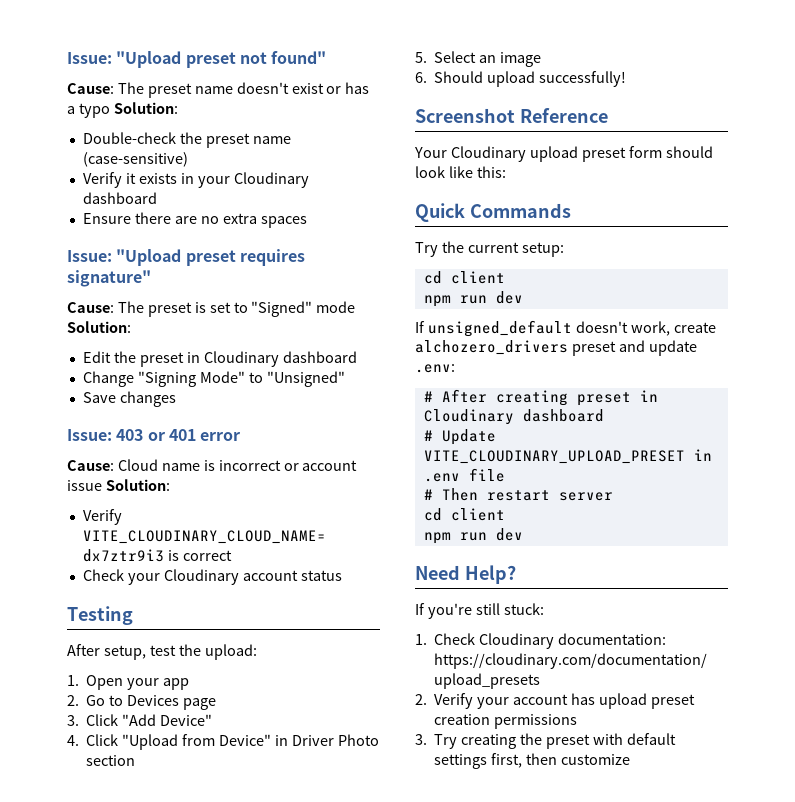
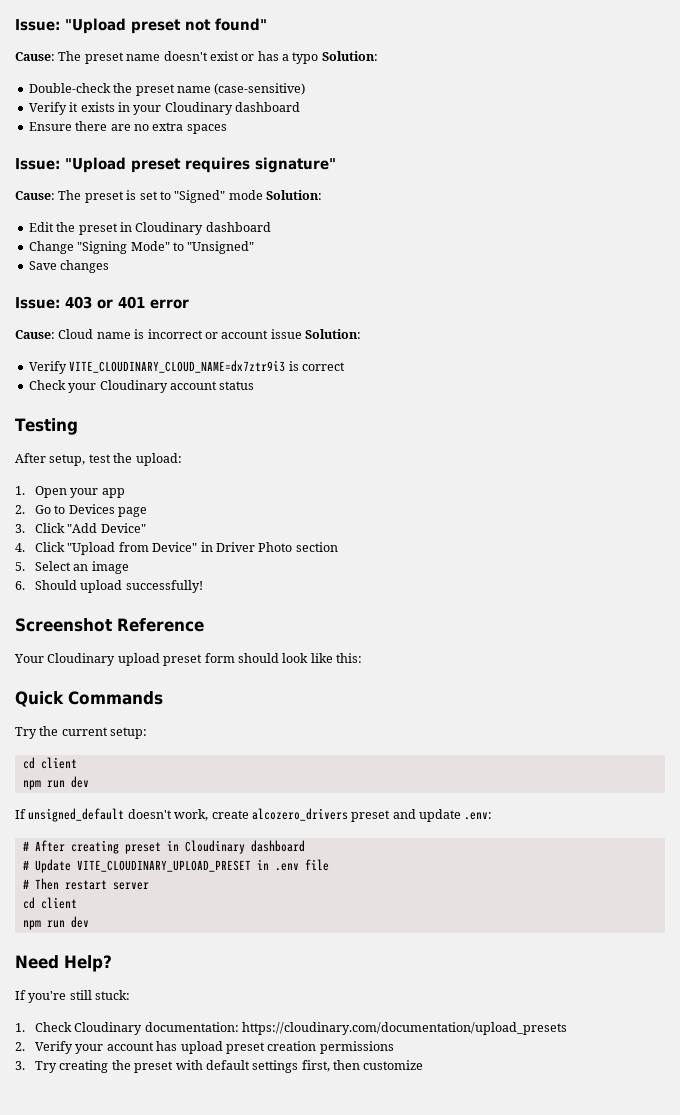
- If unsigned_default doesn't work, create alchozero_drivers preset and update .env:
+ If unsigned_default doesn't work, create alcozero_drivers preset and update .env:

